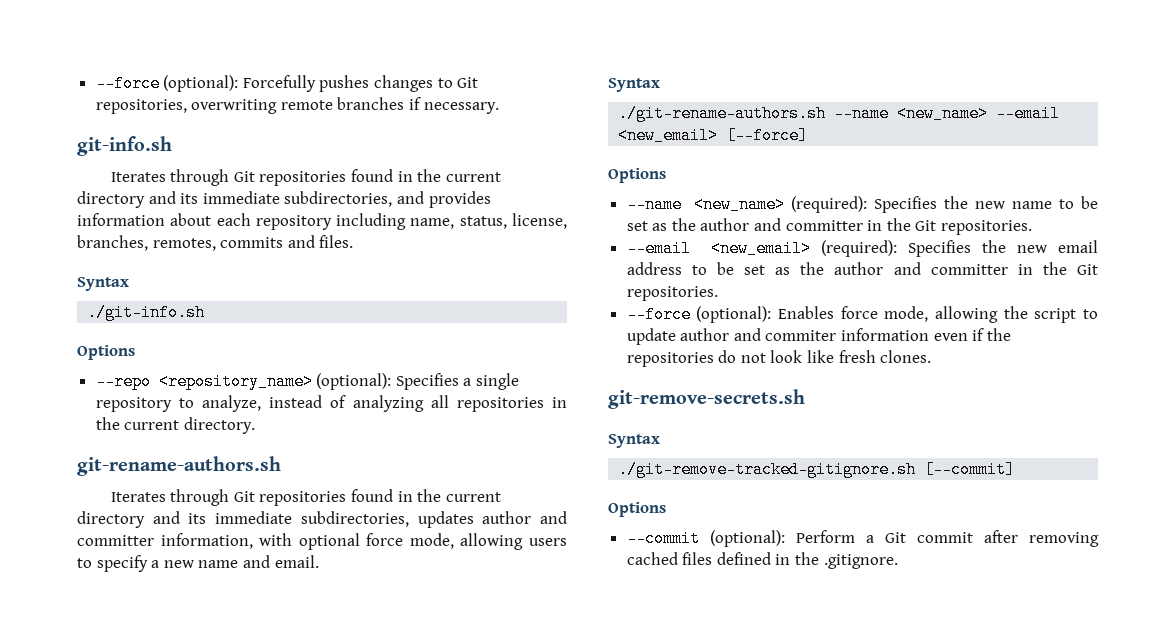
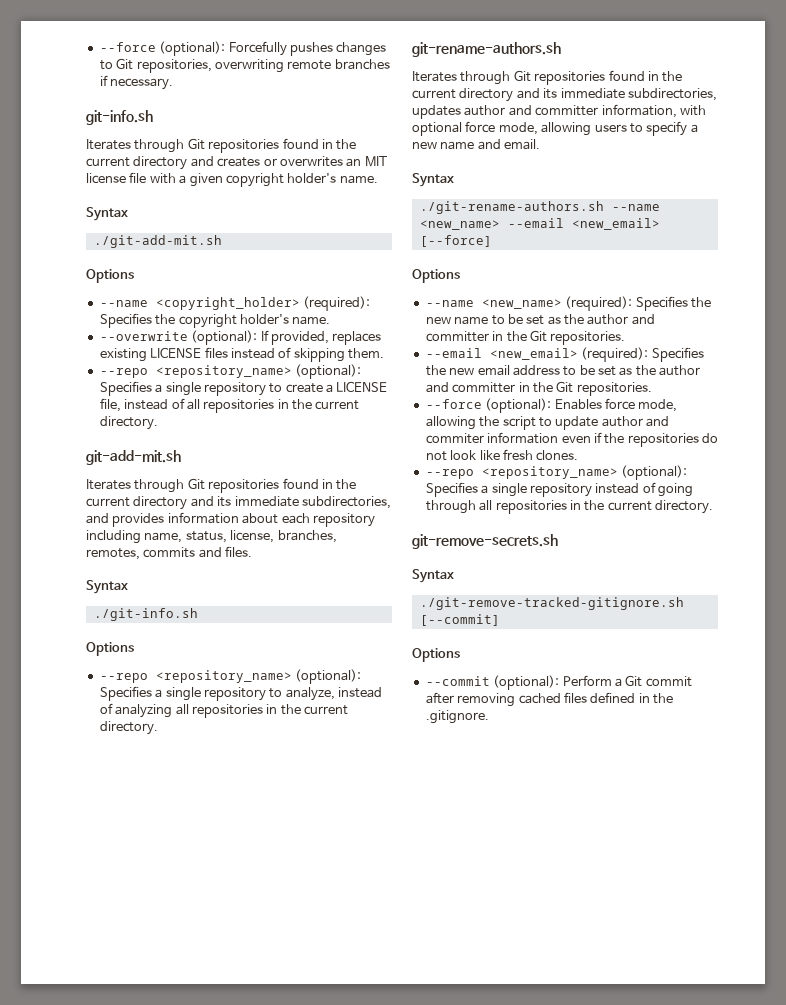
+ Iterates through Git repositories found in the current directory and creates or overwrites an MIT license file with a given copyright holder's name.
+ Syntax
+ ./git-add-mit.sh
+ Options
+ --name <copyright_holder> (required): Specifies the copyright holder's name.
+ --overwrite (optional): If provided, replaces existing LICENSE files instead of skipping them.
+ --repo <repository_name> (optional): Specifies a single repository to create a LICENSE file, instead of all repositories in the current directory.
+ git-add-mit.sh
+ --repo <repository_name> (optional): Specifies a single repository instead of going through all repositories in the current directory.

